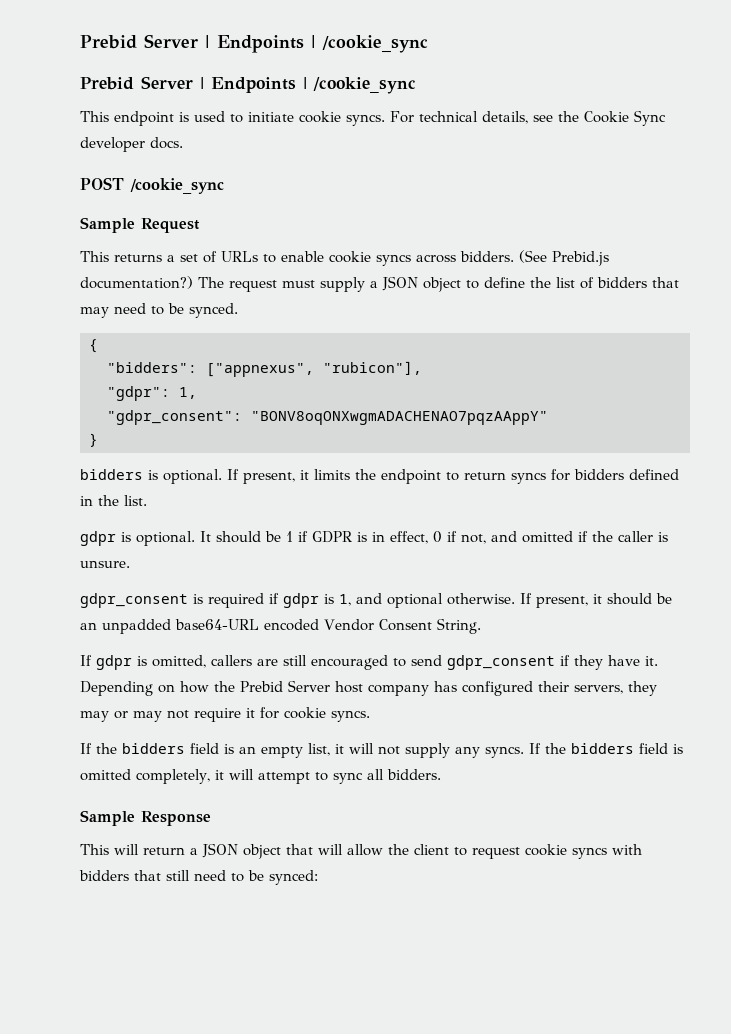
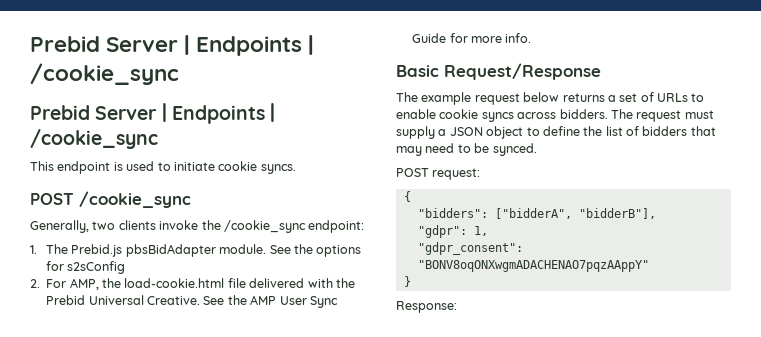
- This endpoint is used to initiate cookie syncs. For technical details, see the Cookie Sync developer docs.
+ This endpoint is used to initiate cookie syncs.
  POST /cookie_sync
- Sample Request
- This returns a set of URLs to enable cookie syncs across bidders.
+ Generally, two clients invoke the /cookie_sync endpoint:
+ 1. The Prebid.js pbsBidAdapter module. See the options for s2sConfig
+ 2. For AMP, the load-cookie.html file delivered with the Prebid Universal Creative. See the AMP User Sync Guide for more info.
+ Basic Request/Response
+ The example request below returns a set of URLs to enable cookie syncs across bidders.
- (See Prebid.js documentation?)
+ POST request:
- "bidders": ["appnexus", "rubicon"],
+ "bidders": ["bidderA", "bidderB"],
- bidders is optional. If present, it limits the endpoint to return syncs for bidders defined in the list.
- gdpr is optional. It should be 1 if GDPR is in effect, 0 if not, and omitted if the caller is unsure.
- gdpr_consent is required if gdpr is 1, and optional otherwise. If present, it should be an unpadded base64-URL encoded Vendor Consent String.
- If gdpr is omitted, callers are still encouraged to send gdpr_consent if they have it. Depending on how the Prebid Server host company has configured their servers, they may or may not require it for cookie syncs.
- If the bidders field is an empty list, it will not supply any syncs. If the bidders field is omitted completely, it will attempt to sync all bidders.
- Sample Response
- This will return a JSON object that will allow the client to request cookie syncs with bidders that still need to be synced:
+ Response:

